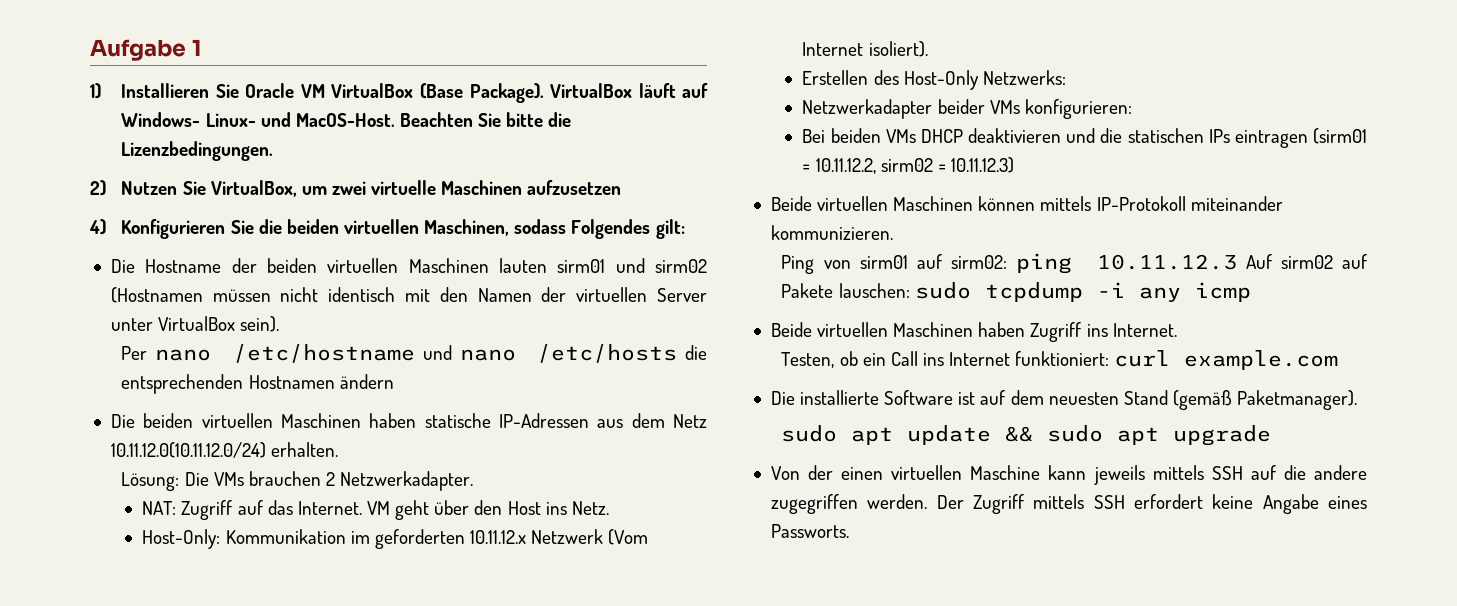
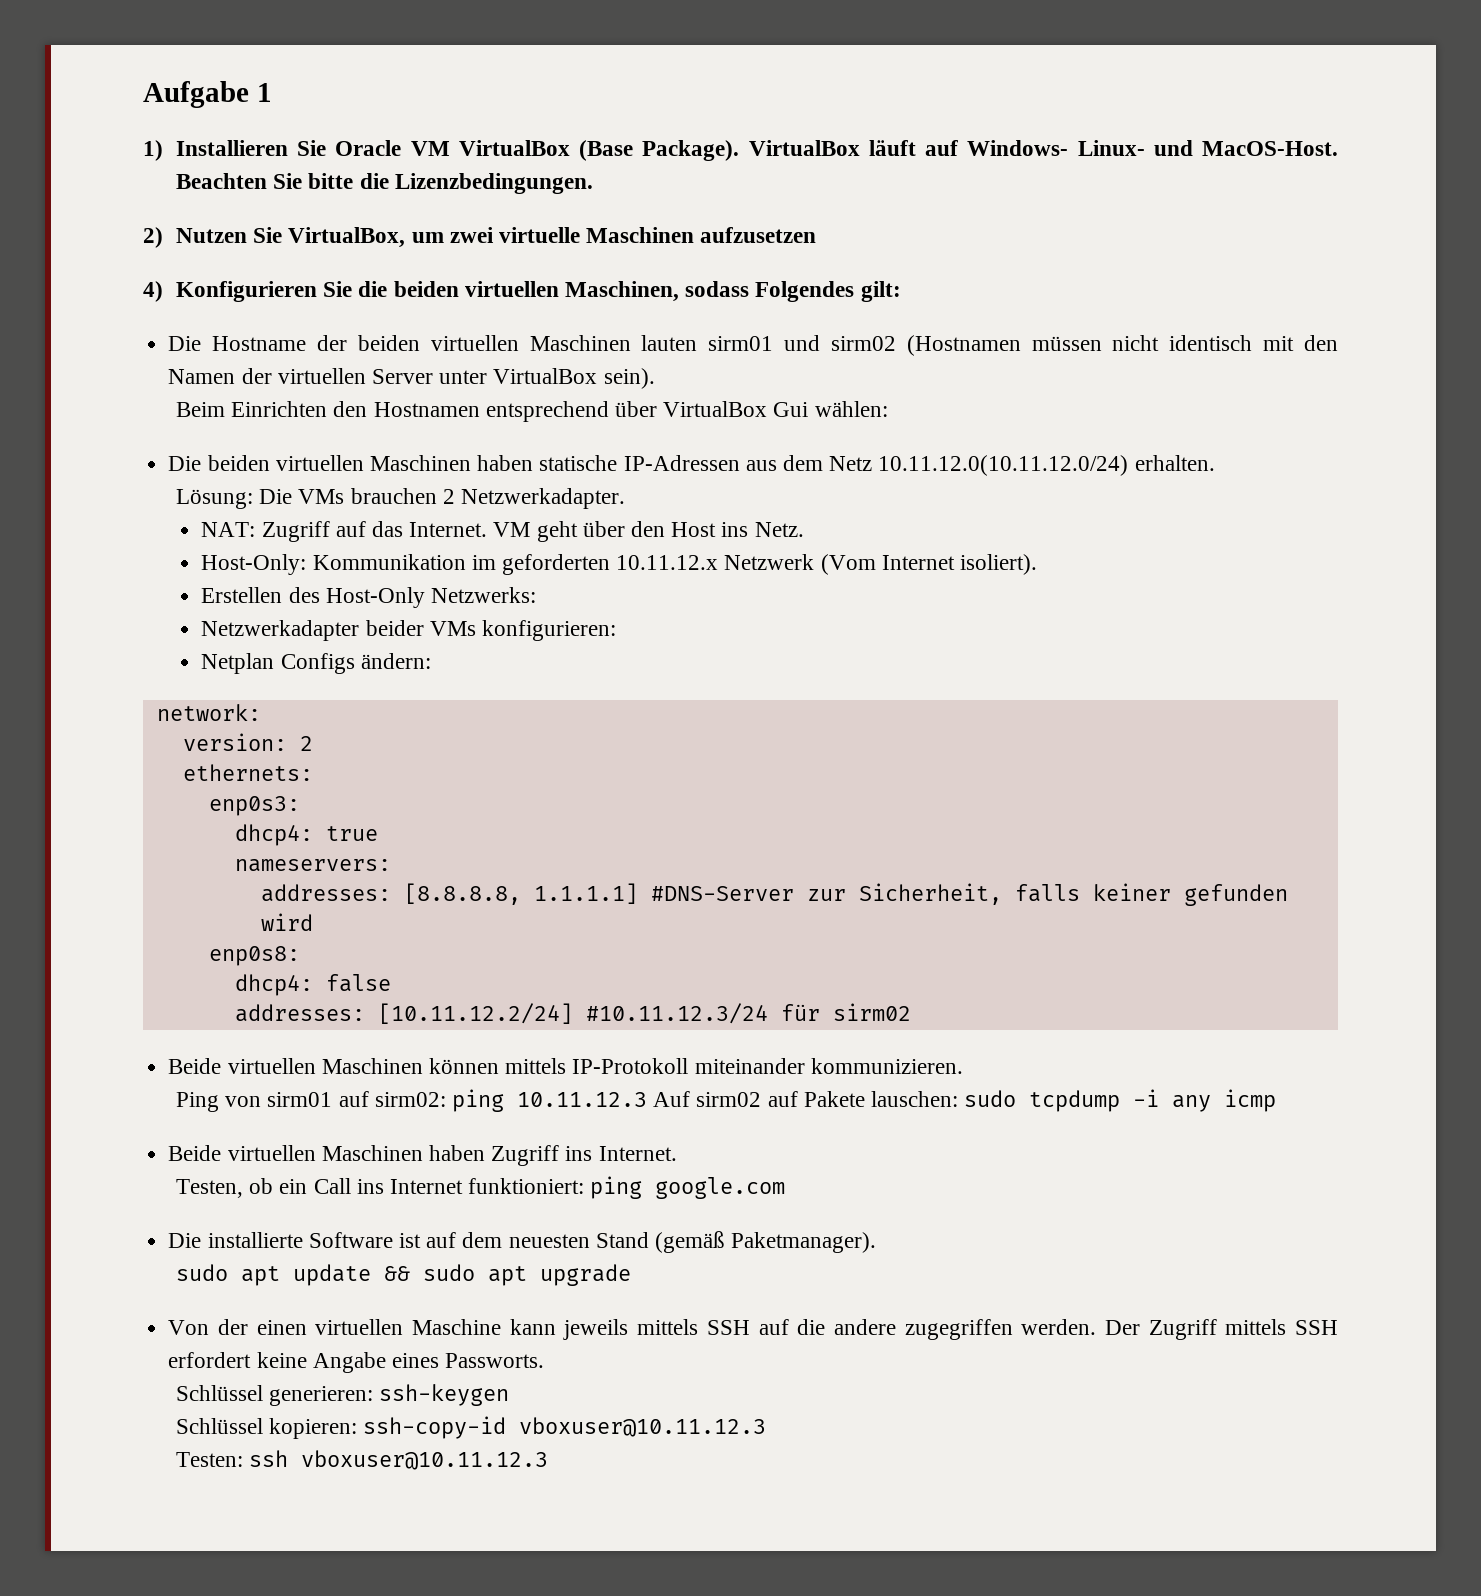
- Per nano /etc/hostname und nano /etc/hosts die entsprechenden Hostnamen ändern
+ Beim Einrichten den Hostnamen entsprechend über VirtualBox Gui wählen:
- Bei beiden VMs DHCP deaktivieren und die statischen IPs eintragen (sirm01 = 10.11.12.2, sirm02 = 10.11.12.3)
+ Netplan Configs ändern:
+ network:
+ version: 2
+ ethernets:
+ enp0s3:
+ dhcp4: true
+ nameservers:
+ addresses: [8.8.8.8, 1.1.1.1] #DNS-Server zur Sicherheit, falls keiner gefunden wird
+ enp0s8:
+ dhcp4: false
+ addresses: [10.11.12.2/24] #10.11.12.3/24 für sirm02
- Testen, ob ein Call ins Internet funktioniert: curl example.com
+ Testen, ob ein Call ins Internet funktioniert: ping google.com
+ Schlüssel generieren: ssh-keygen
+ Schlüssel kopieren: ssh-copy-id vboxuser@10.11.12.3
+ Testen: ssh vboxuser@10.11.12.3

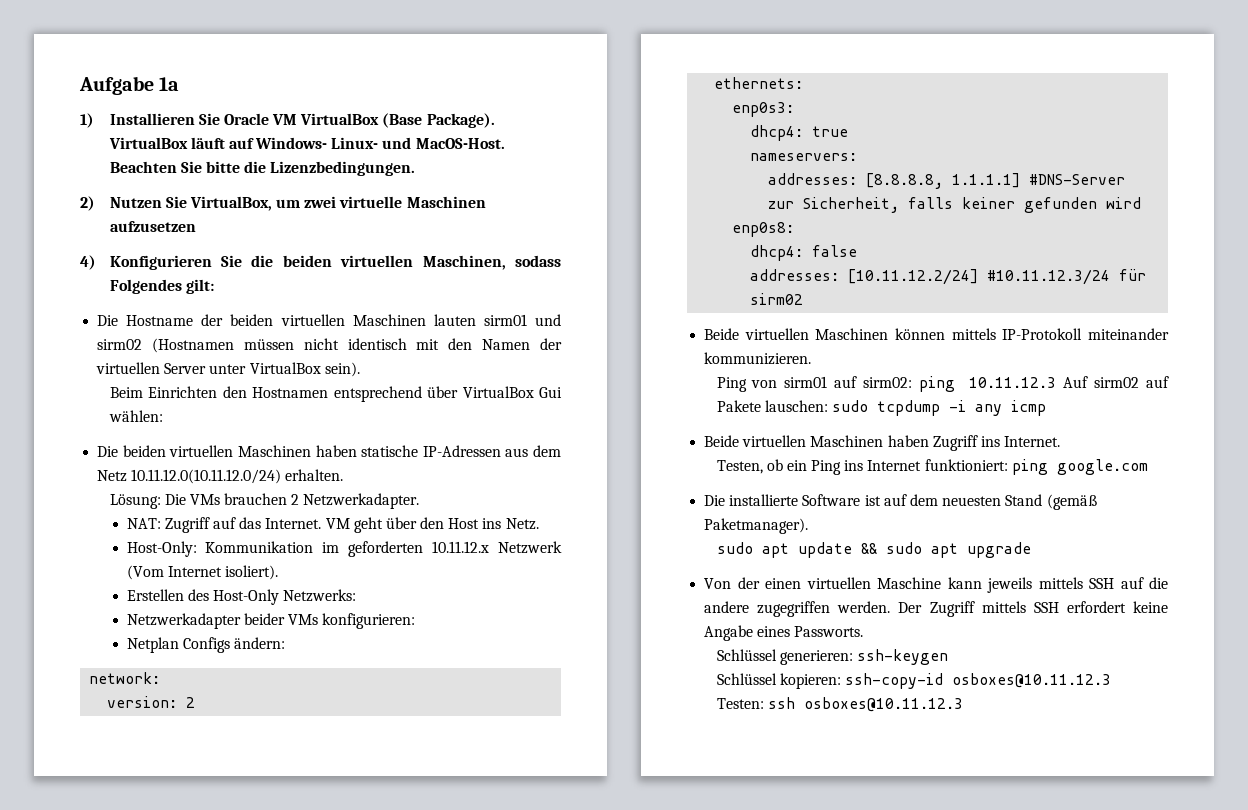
- Aufgabe 1
+ Aufgabe 1a
- Testen, ob ein Call ins Internet funktioniert: ping google.com
+ Testen, ob ein Ping ins Internet funktioniert: ping google.com
- Schlüssel kopieren: ssh-copy-id vboxuser@10.11.12.3
+ Schlüssel kopieren: ssh-copy-id osboxes@10.11.12.3
- Testen: ssh vboxuser@10.11.12.3
+ Testen: ssh osboxes@10.11.12.3

